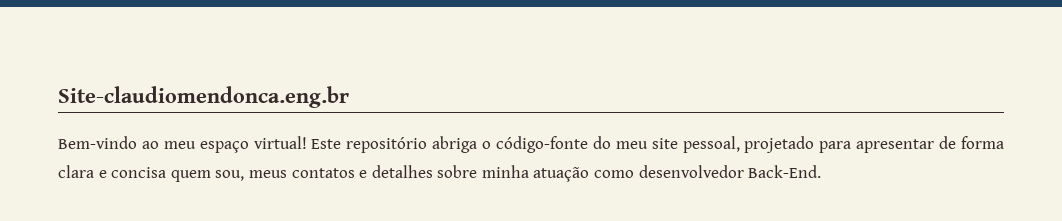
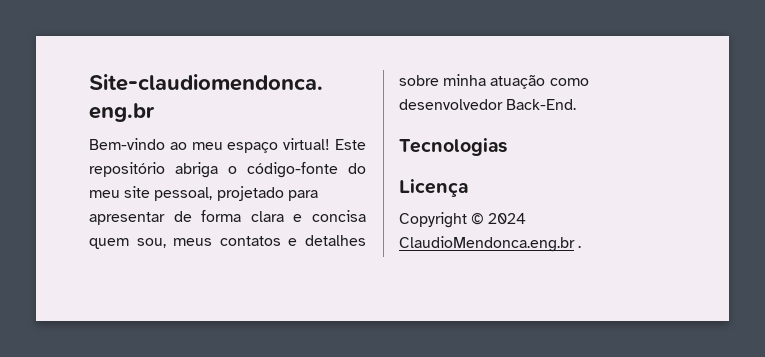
+ Tecnologias
+ Licença
+ Copyright © 2024 ClaudioMendonca.eng.br .

